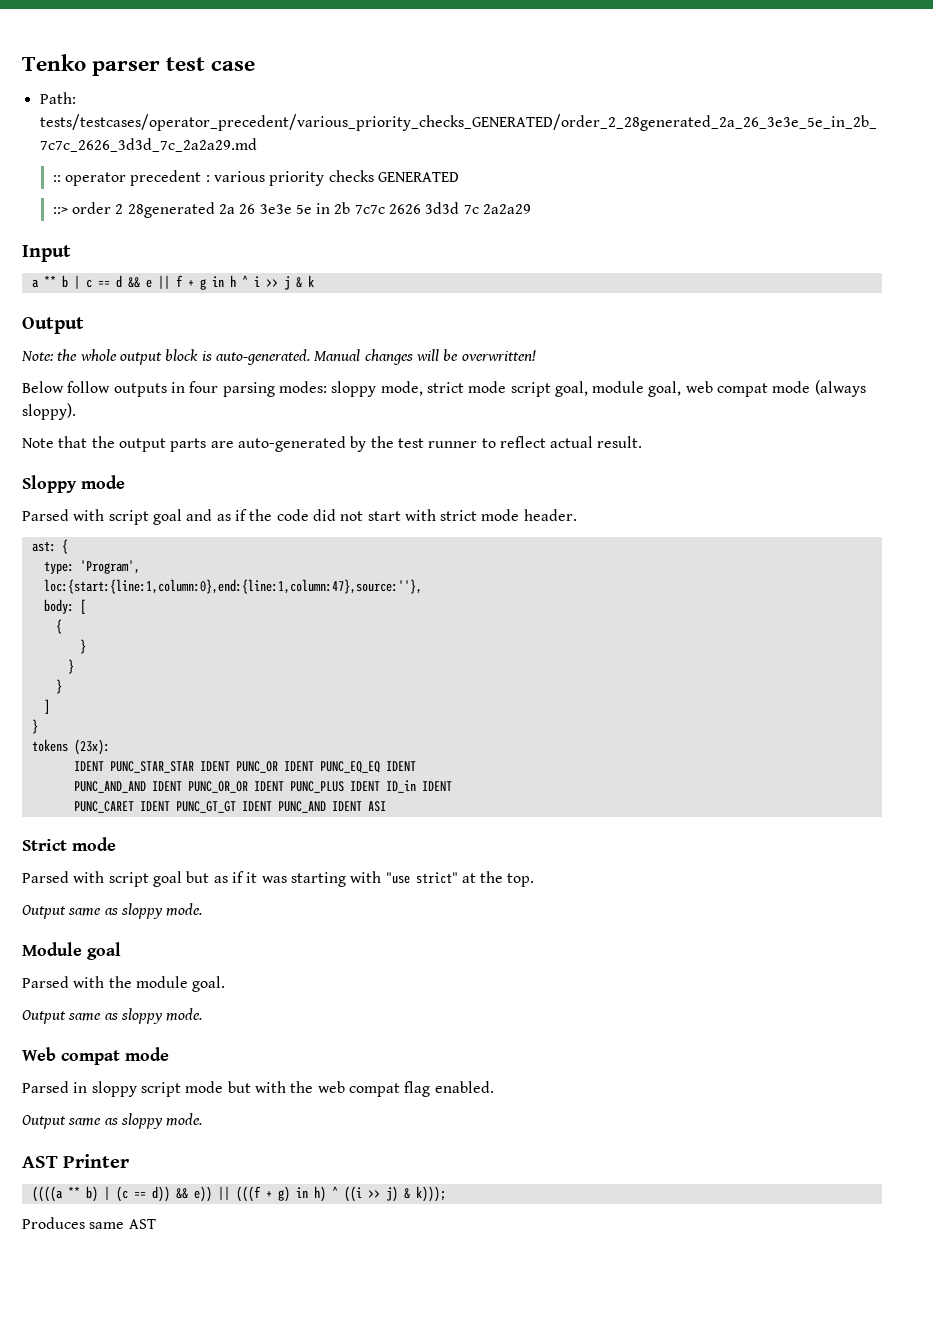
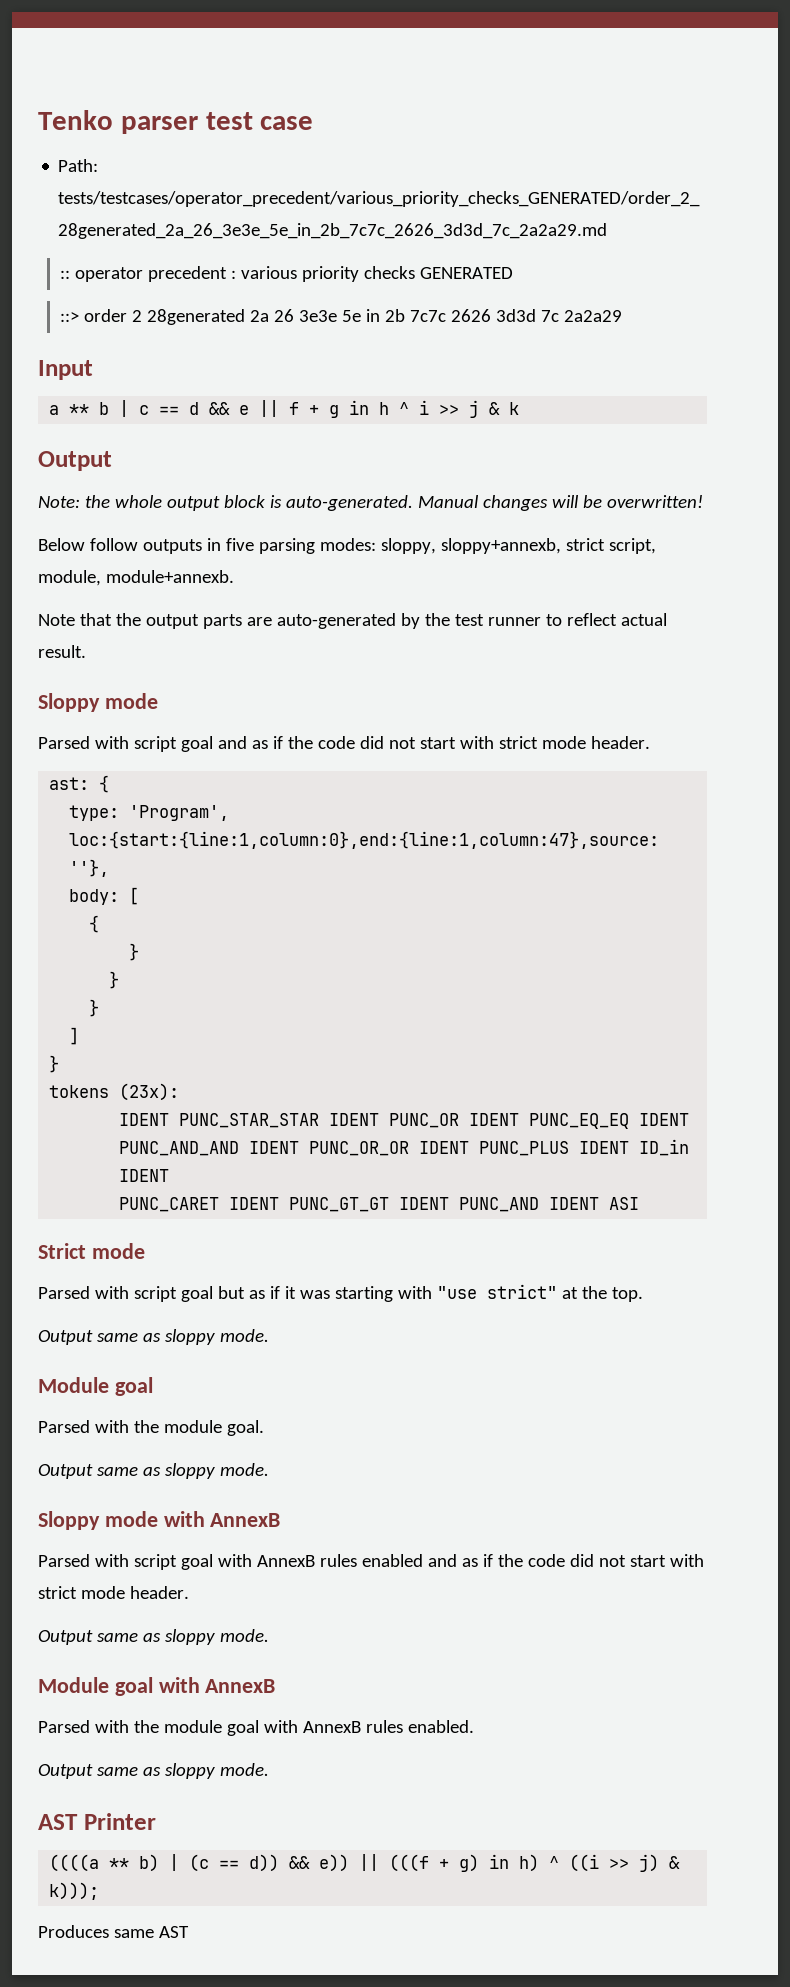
- Below follow outputs in four parsing modes: sloppy mode, strict mode script goal, module goal, web compat mode (always sloppy).
+ Below follow outputs in five parsing modes: sloppy, sloppy+annexb, strict script, module, module+annexb.
- Web compat mode
- Parsed in sloppy script mode but with the web compat flag enabled.
+ Sloppy mode with AnnexB
+ Parsed with script goal with AnnexB rules enabled and as if the code did not start with strict mode header.
+ Output same as sloppy mode.
+ Module goal with AnnexB
+ Parsed with the module goal with AnnexB rules enabled.

